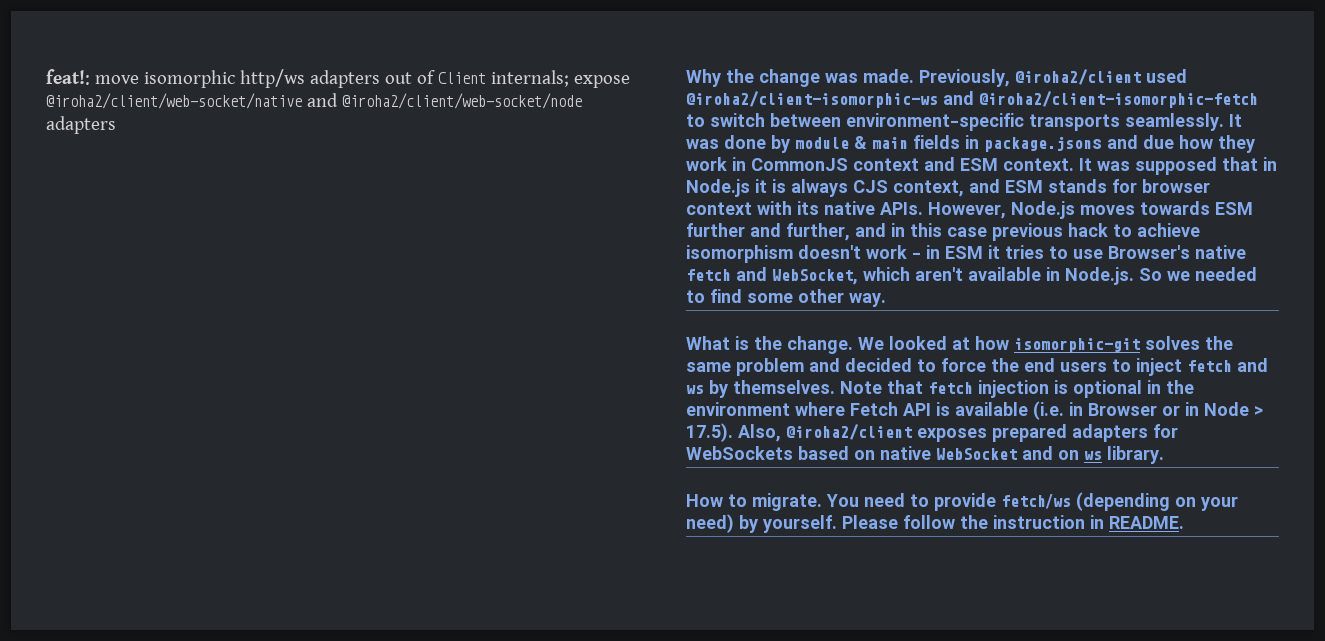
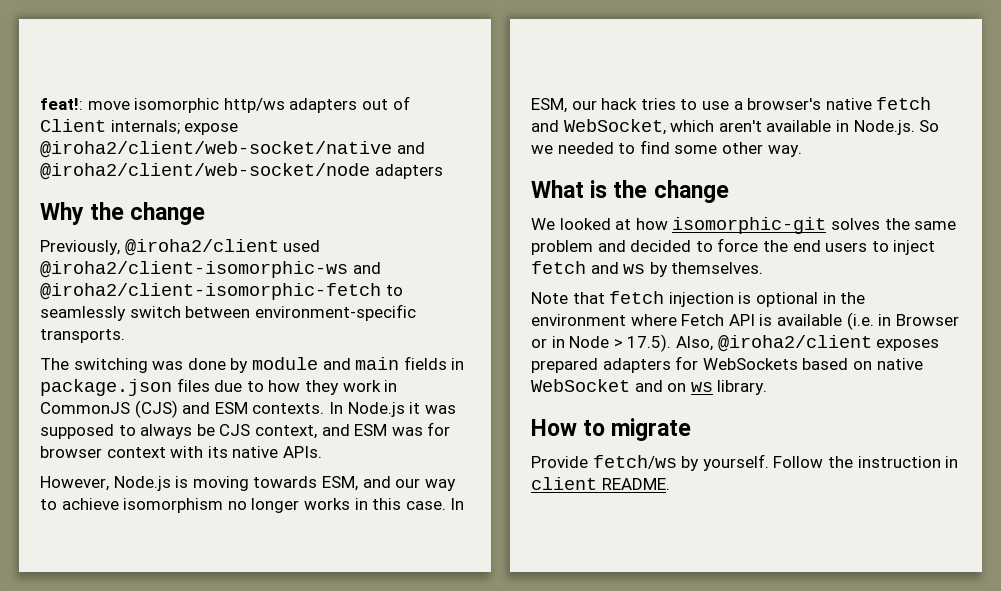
- Why the change was made. Previously, @iroha2/client used @iroha2/client-isomorphic-ws and @iroha2/client-isomorphic-fetch to switch between environment-specific transports seamlessly. It was done by module & main fields in package.jsons and due how they work in CommonJS context and ESM context. It was supposed that in Node.js it is always CJS context, and ESM stands for browser context with its native APIs. However, Node.js moves towards ESM further and further, and in this case previous hack to achieve isomorphism doesn't work - in ESM it tries to use Browser's native fetch and WebSocket, which aren't available in Node.js. So we needed to find some other way.
+ Why the change
+ Previously, @iroha2/client used @iroha2/client-isomorphic-ws and @iroha2/client-isomorphic-fetch to seamlessly switch between environment-specific transports.
+ The switching was done by module and main fields in package.json files due to how they work in CommonJS (CJS) and ESM contexts. In Node.js it was supposed to always be CJS context, and ESM was for browser context with its native APIs.
+ However, Node.js is moving towards ESM, and our way to achieve isomorphism no longer works in this case. In ESM, our hack tries to use a browser's native fetch and WebSocket, which aren't available in Node.js. So we needed to find some other way.
- What is the change. We looked at how isomorphic-git solves the same problem and decided to force the end users to inject fetch and ws by themselves. Note that fetch injection is optional in the environment where Fetch API is available (i.e. in Browser or in Node > 17.5). Also, @iroha2/client exposes prepared adapters for WebSockets based on native WebSocket and on ws library.
+ What is the change
+ We looked at how isomorphic-git solves the same problem and decided to force the end users to inject fetch and ws by themselves.
+ Note that fetch injection is optional in the environment where Fetch API is available (i.e. in Browser or in Node > 17.5). Also, @iroha2/client exposes prepared adapters for WebSockets based on native WebSocket and on ws library.
- How to migrate. You need to provide fetch/ws (depending on your need) by yourself. Please follow the instruction in README.
+ How to migrate
+ Provide fetch/ws by yourself. Follow the instruction in client README.

